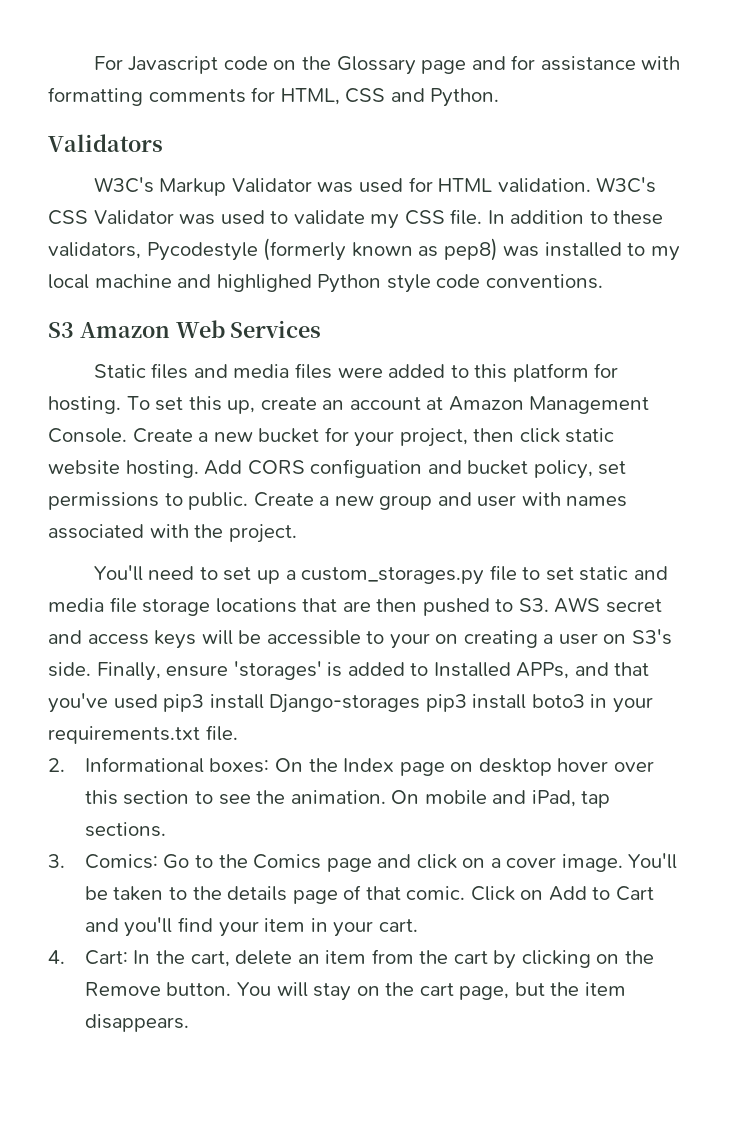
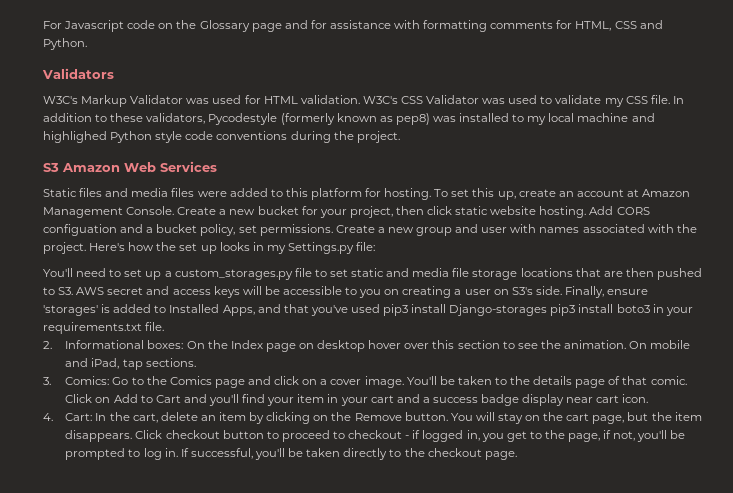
- In addition to these validators, Pycodestyle (formerly known as pep8) was installed to my local machine and highlighed Python style code conventions.
+ In addition to these validators, Pycodestyle (formerly known as pep8) was installed to my local machine and highlighed Python style code conventions during the project.
- Add CORS configuation and bucket policy, set permissions to public.
+ Add CORS configuation and a bucket policy, set permissions.
+ Here's how the set up looks in my Settings.py file:
- You'll need to set up a custom_storages.py file to set static and media file storage locations that are then pushed to S3. AWS secret and access keys will be accessible to your on creating a user on S3's side.
+ You'll need to set up a custom_storages.py file to set static and media file storage locations that are then pushed to S3. AWS secret and access keys will be accessible to you on creating a user on S3's side.
- Finally, ensure 'storages' is added to Installed APPs, and that you've used pip3 install Django-storages pip3 install boto3 in your requirements.txt file.
+ Finally, ensure 'storages' is added to Installed Apps, and that you've used pip3 install Django-storages pip3 install boto3 in your requirements.txt file.
- Click on Add to Cart and you'll find your item in your cart.
+ Click on Add to Cart and you'll find your item in your cart and a success badge display near cart icon.
- 4. Cart: In the cart, delete an item from the cart by clicking on the Remove button.
+ 4. Cart: In the cart, delete an item by clicking on the Remove button.
+ Click checkout button to proceed to checkout - if logged in, you get to the page, if not, you'll be prompted to log in. If successful, you'll be taken directly to the checkout page.

